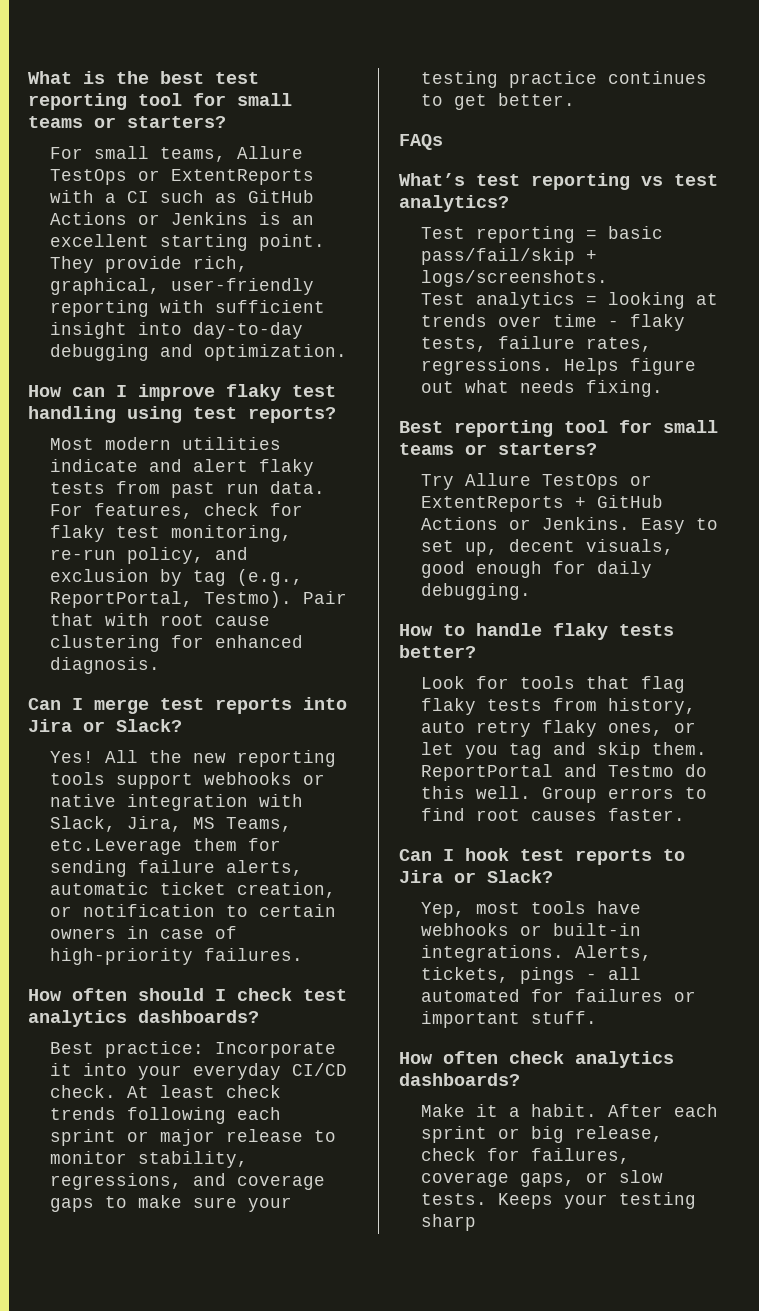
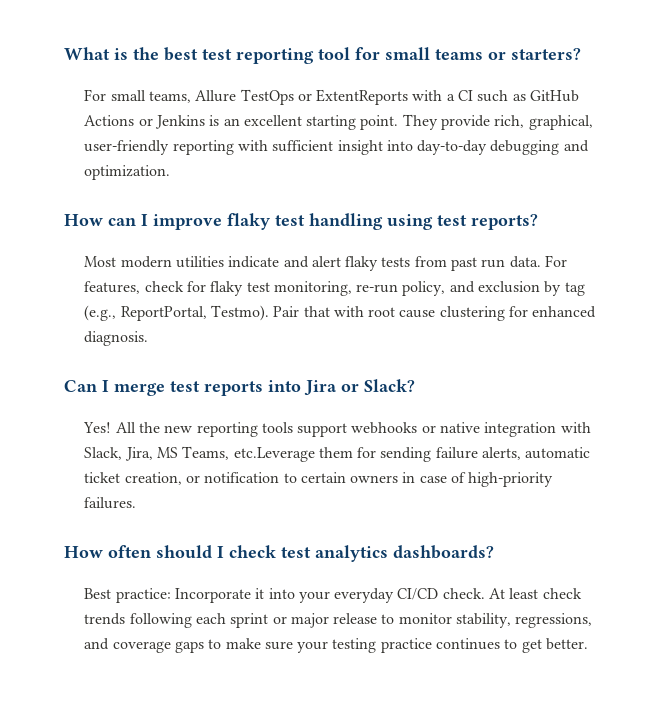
- FAQs
- What’s test reporting vs test analytics?
- Test reporting = basic pass/fail/skip + logs/screenshots.
- Test analytics = looking at trends over time - flaky tests, failure rates, regressions. Helps figure out what needs fixing.
- Best reporting tool for small teams or starters?
- Try Allure TestOps or ExtentReports + GitHub Actions or Jenkins. Easy to set up, decent visuals, good enough for daily debugging.
- How to handle flaky tests better?
- Look for tools that flag flaky tests from history, auto retry flaky ones, or let you tag and skip them. ReportPortal and Testmo do this well. Group errors to find root causes faster.
- Can I hook test reports to Jira or Slack?
- Yep, most tools have webhooks or built-in integrations. Alerts, tickets, pings - all automated for failures or important stuff.
- How often check analytics dashboards?
- Make it a habit. After each sprint or big release, check for failures, coverage gaps, or slow tests. Keeps your testing sharp

